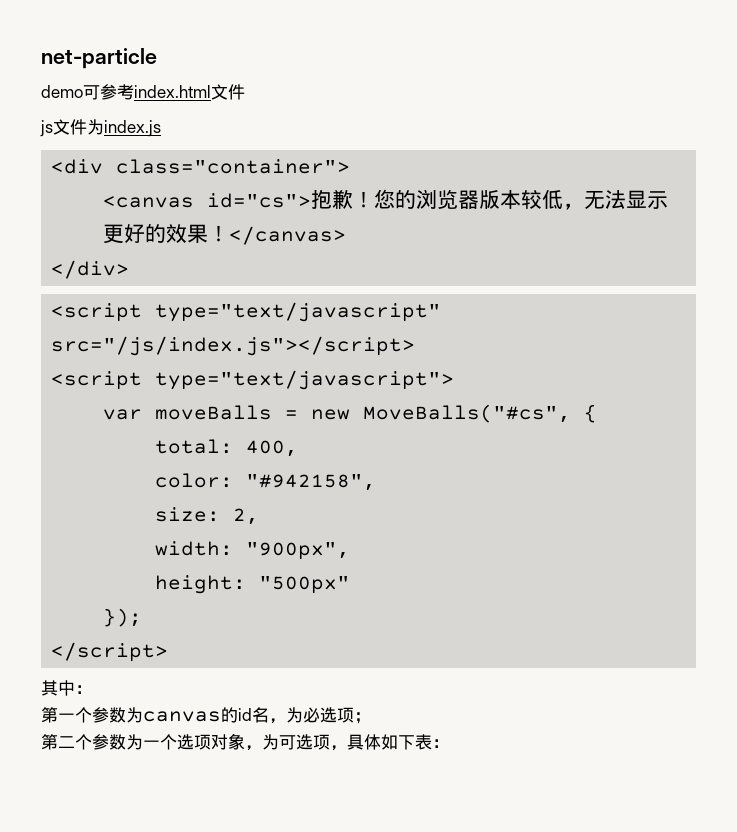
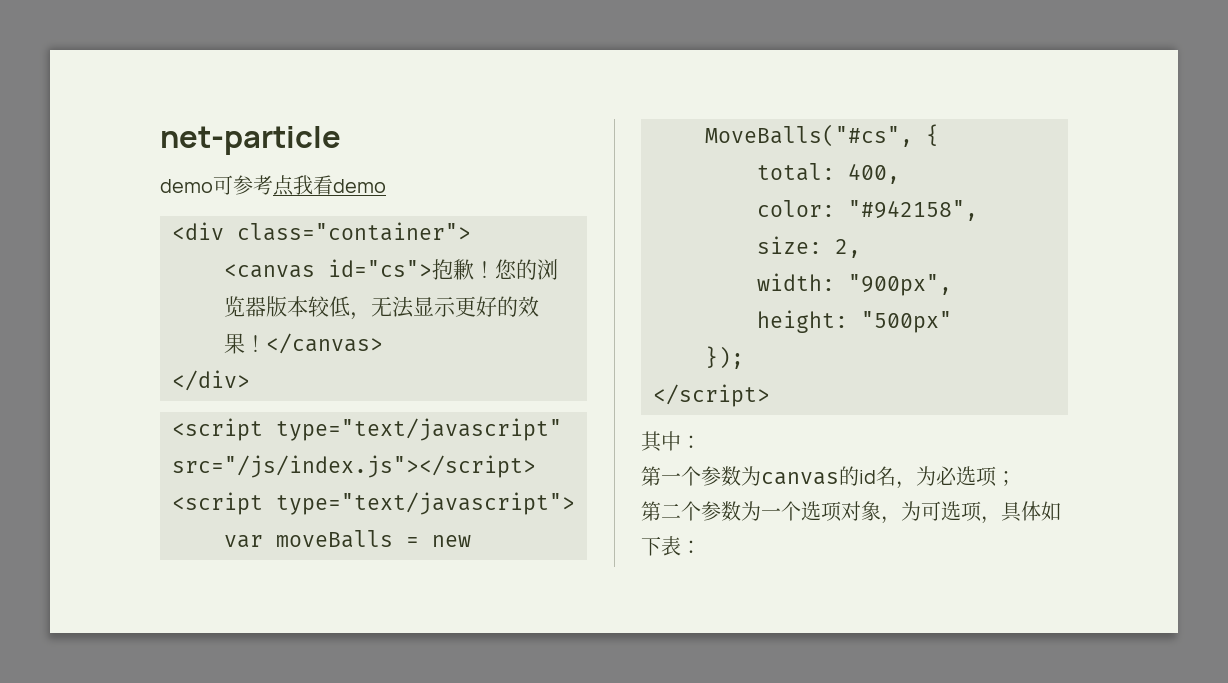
- demo可参考index.html文件
- js文件为index.js
+ demo可参考点我看demo

